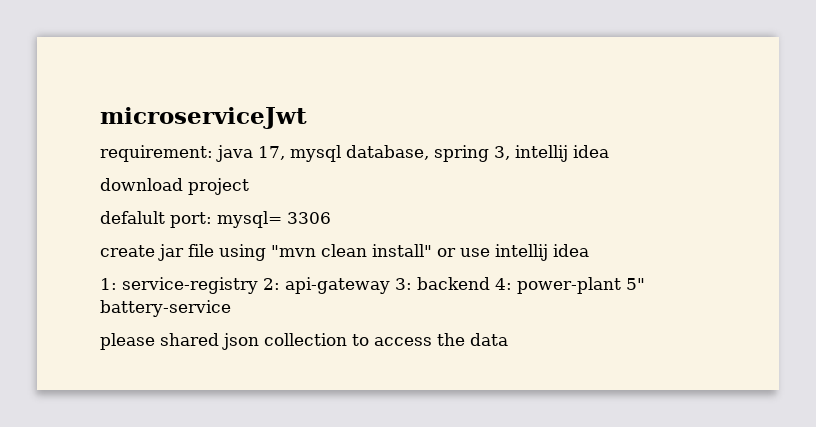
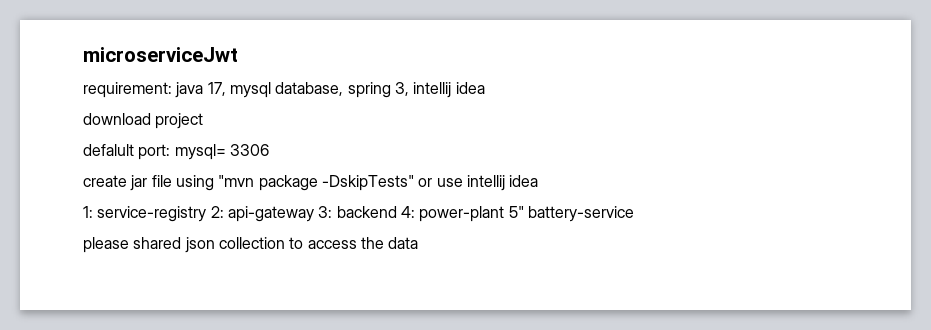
- create jar file using "mvn clean install" or use intellij idea
+ create jar file using "mvn package -DskipTests" or use intellij idea

